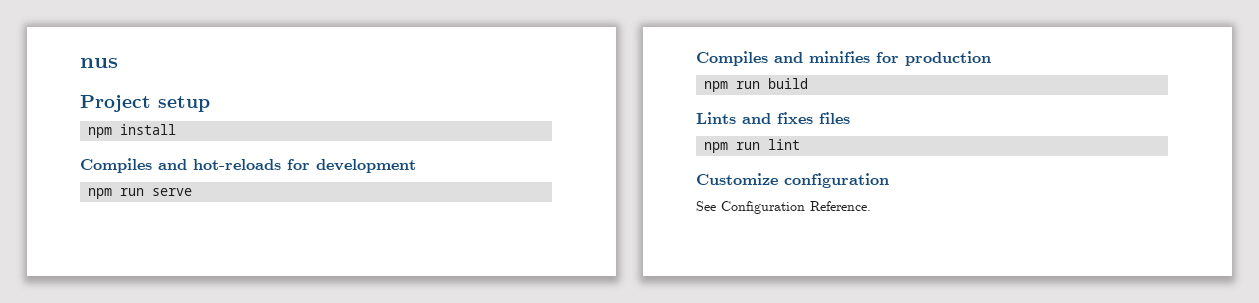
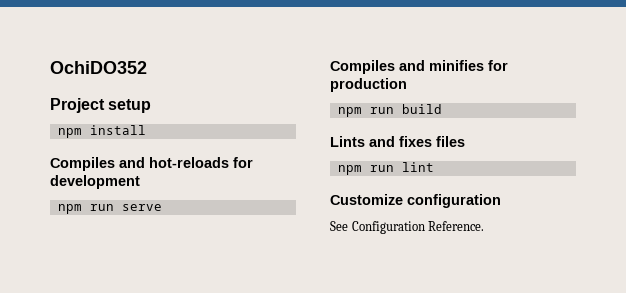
- nus
+ OchiDO352

